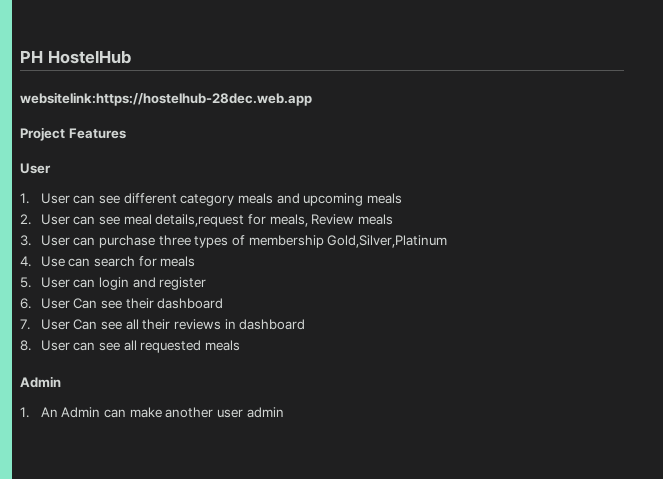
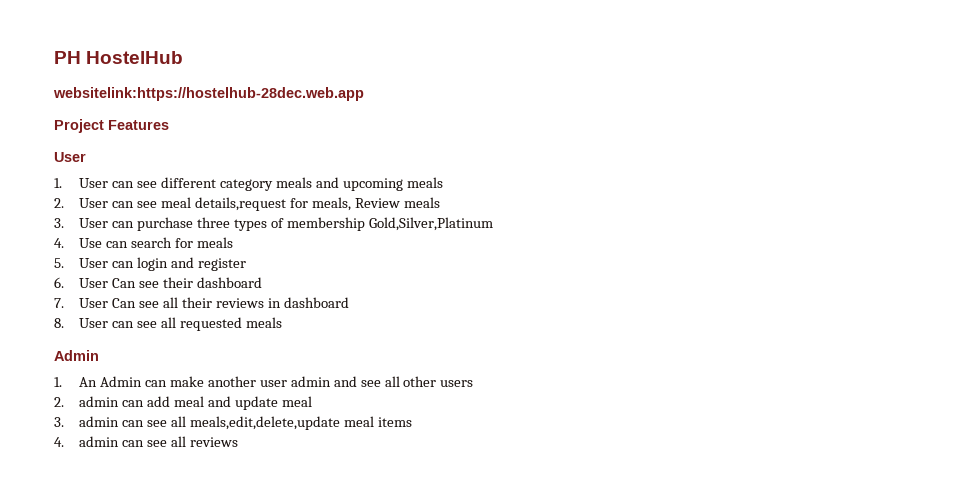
- 1. An Admin can make another user admin
+ 1. An Admin can make another user admin and see all other users
+ 2. admin can add meal and update meal
+ 3. admin can see all meals,edit,delete,update meal items
+ 4. admin can see all reviews

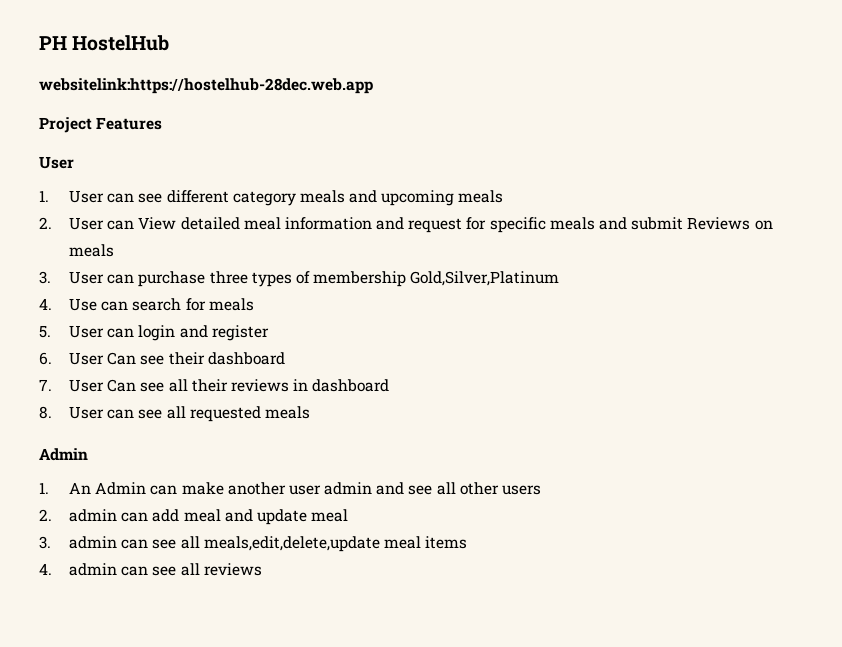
- 2. User can see meal details,request for meals, Review meals
+ 2. User can View detailed meal information and request for specific meals and submit Reviews on meals

